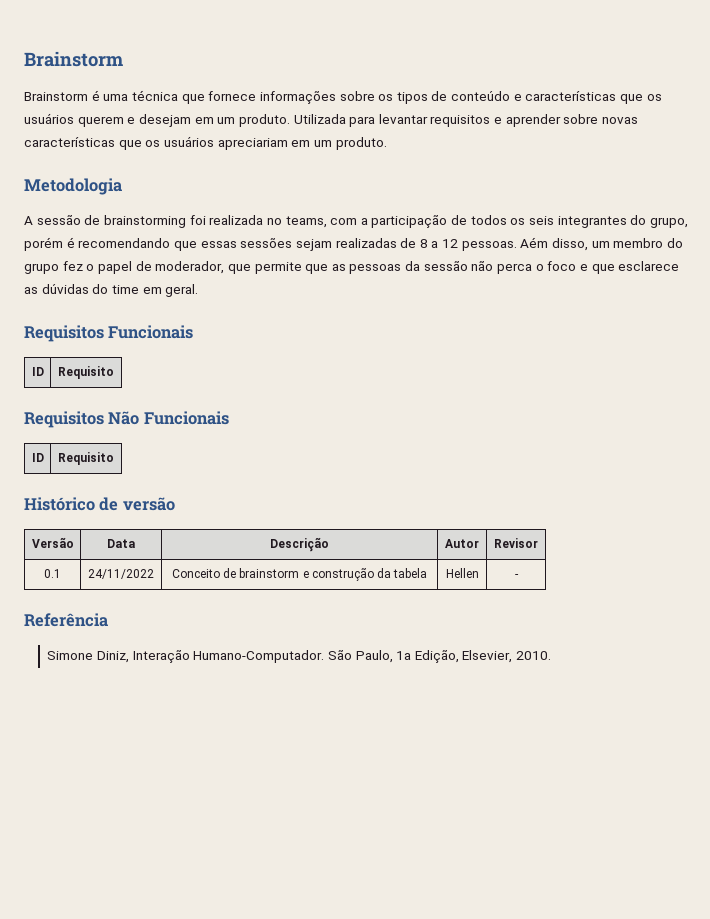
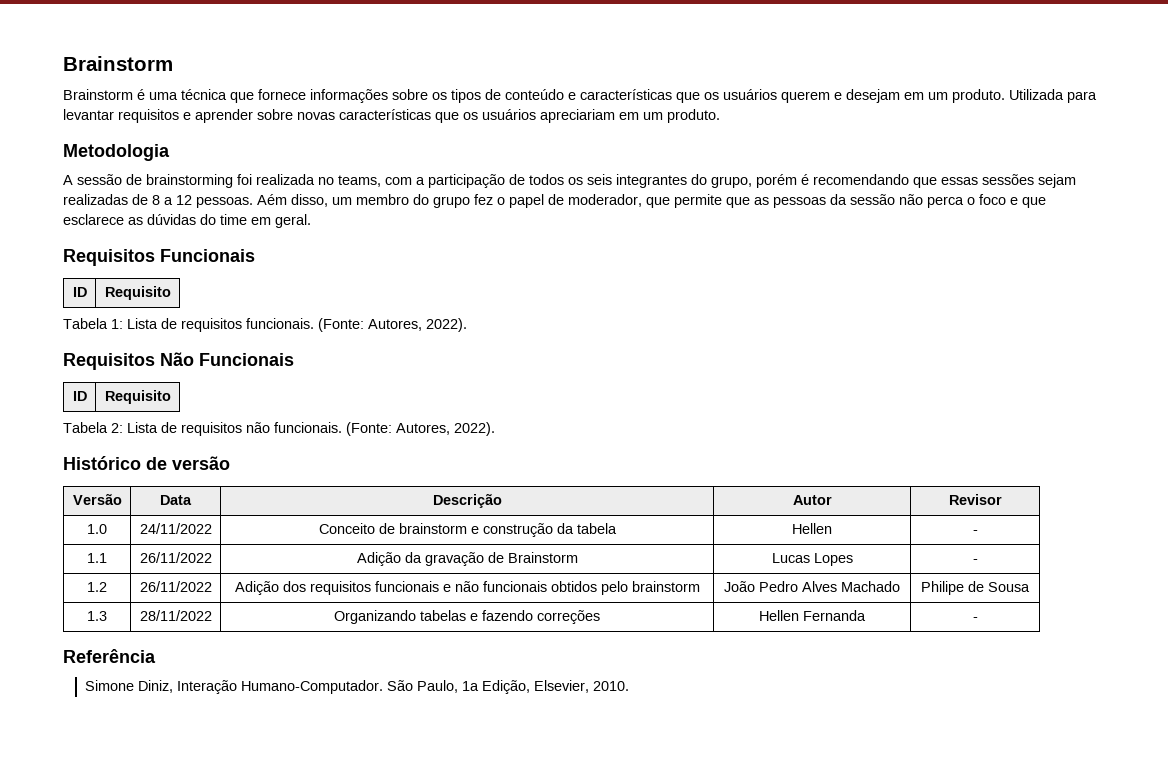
+ Tabela 1: Lista de requisitos funcionais. (Fonte: Autores, 2022).
+ Tabela 2: Lista de requisitos não funcionais. (Fonte: Autores, 2022).
- 0.1 | 24/11/2022 | Conceito de brainstorm e construção da tabela | Hellen | -
+ 1.0 | 24/11/2022 | Conceito de brainstorm e construção da tabela | Hellen | -
+ 1.1 | 26/11/2022 | Adição da gravação de Brainstorm | Lucas Lopes | -
+ 1.2 | 26/11/2022 | Adição dos requisitos funcionais e não funcionais obtidos pelo brainstorm | João Pedro Alves Machado | Philipe de Sousa
+ 1.3 | 28/11/2022 | Organizando tabelas e fazendo correções | Hellen Fernanda | -

